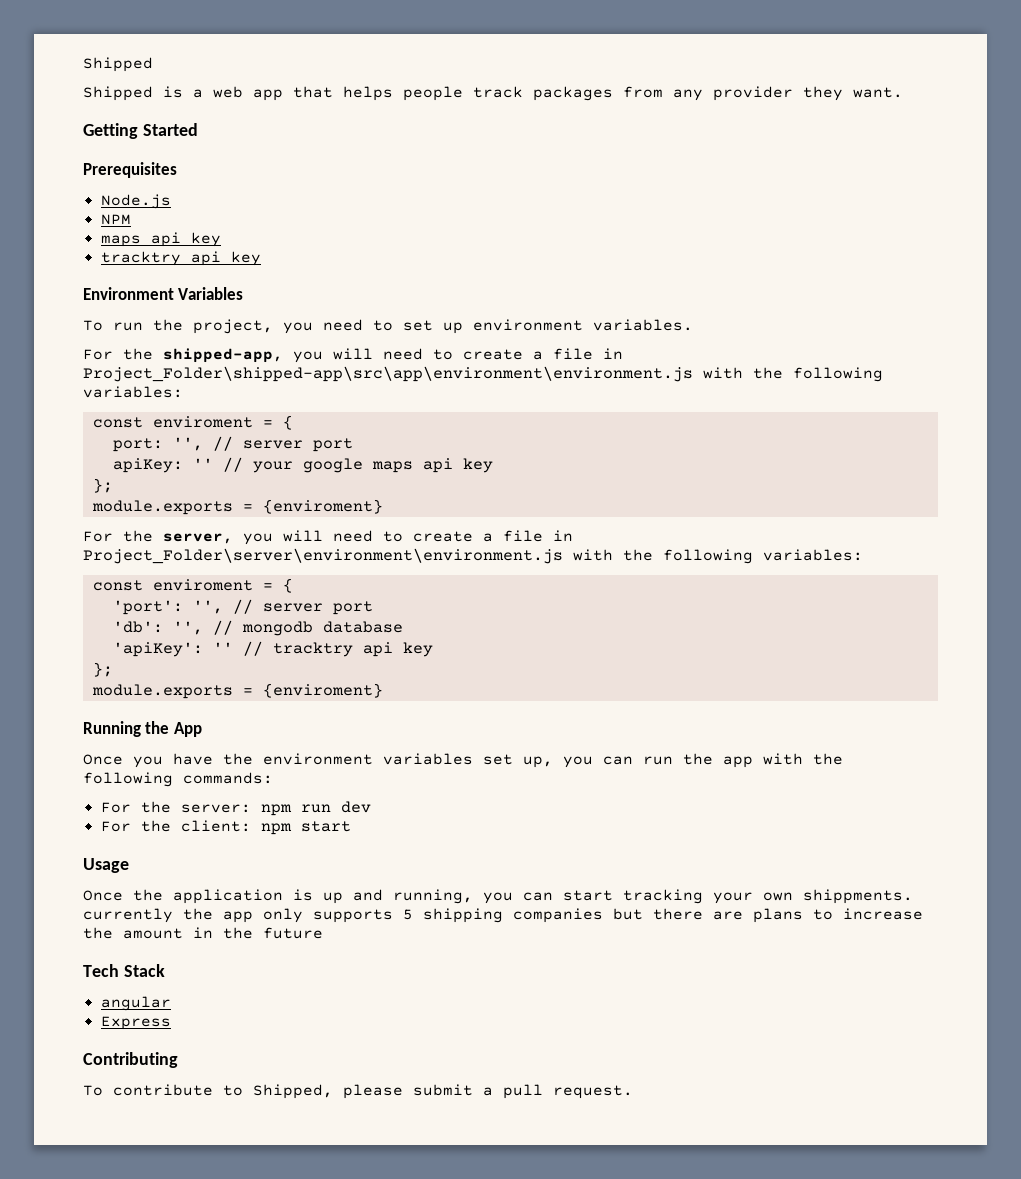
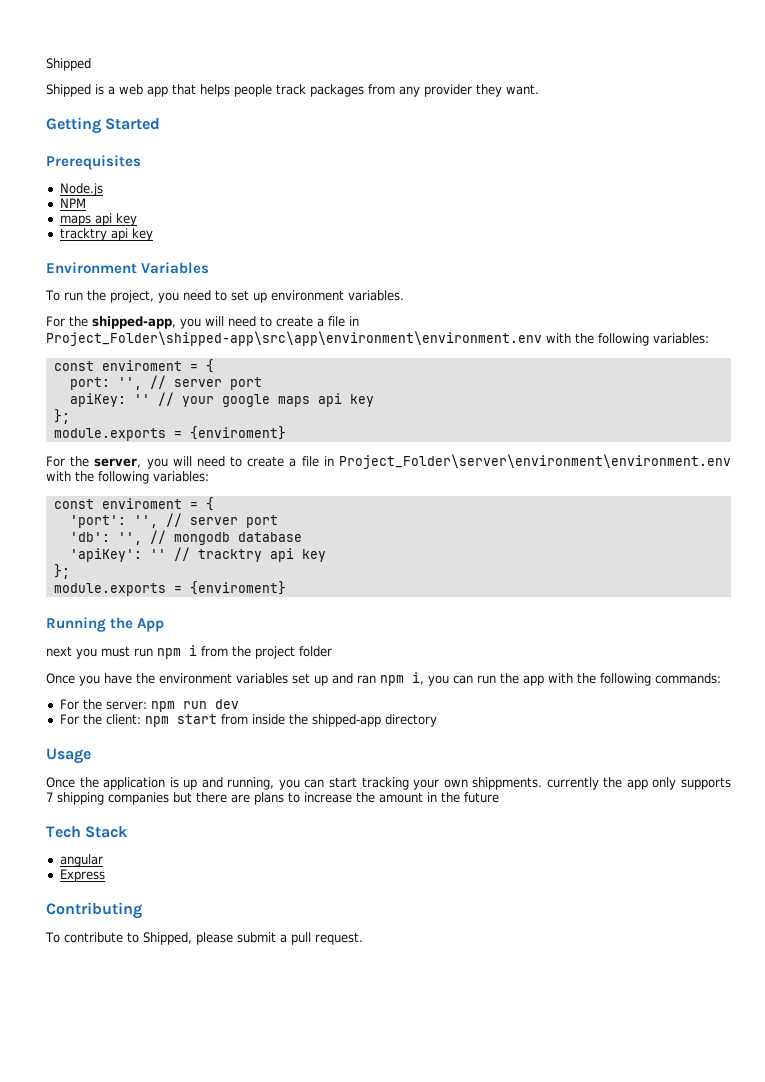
- For the shipped-app, you will need to create a file in Project_Folder\shipped-app\src\app\environment\environment.js with the following variables:
+ For the shipped-app, you will need to create a file in Project_Folder\shipped-app\src\app\environment\environment.env with the following variables:
- For the server, you will need to create a file in Project_Folder\server\environment\environment.js with the following variables:
+ For the server, you will need to create a file in Project_Folder\server\environment\environment.env with the following variables:
+ next you must run npm i from the project folder
- Once you have the environment variables set up, you can run the app with the following commands:
+ Once you have the environment variables set up and ran npm i, you can run the app with the following commands:
- For the client: npm start
+ For the client: npm start from inside the shipped-app directory
- Once the application is up and running, you can start tracking your own shippments. currently the app only supports 5 shipping companies but there are plans to increase the amount in the future
+ Once the application is up and running, you can start tracking your own shippments. currently the app only supports 7 shipping companies but there are plans to increase the amount in the future

